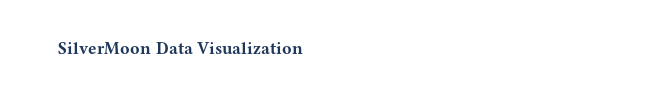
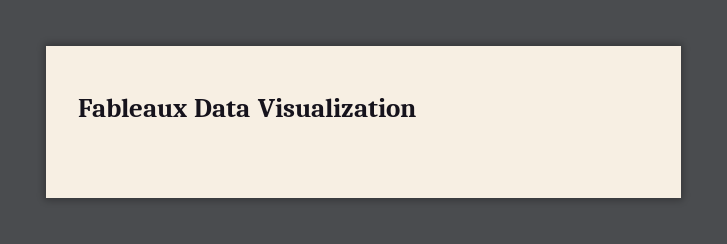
- SilverMoon Data Visualization
+ Fableaux Data Visualization

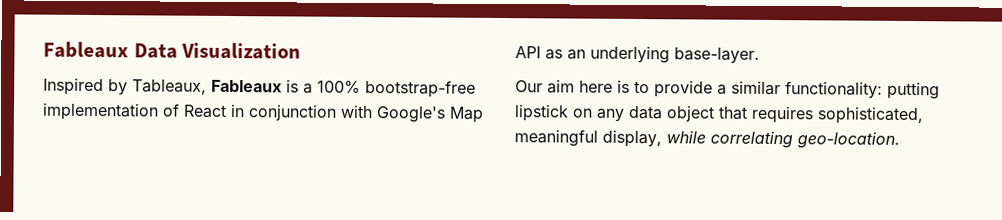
+ Inspired by Tableaux, Fableaux is a 100% bootstrap-free implementation of React in conjunction with Google's Map API as an underlying base-layer.
+ Our aim here is to provide a similar functionality: putting lipstick on any data object that requires sophisticated, meaningful display, while correlating geo-location.

